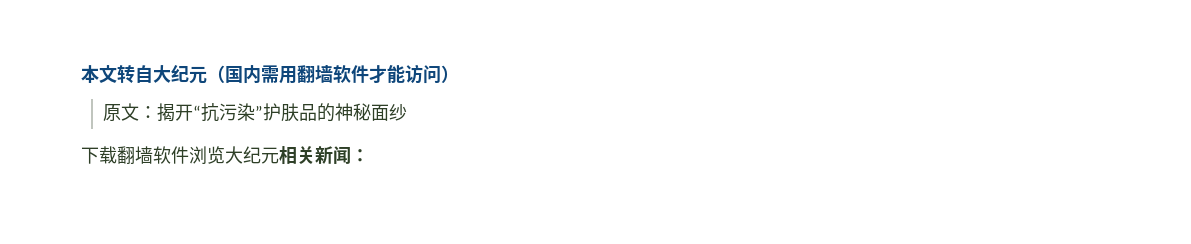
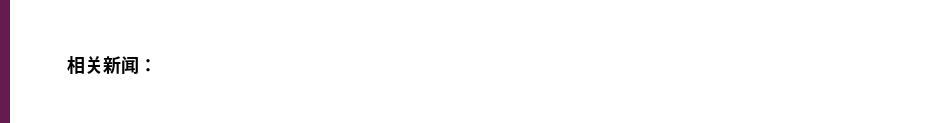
- 本文转自大纪元（国内需用翻墙软件才能访问）
- 原文：揭开“抗污染”护肤品的神秘面纱
- 下载翻墙软件浏览大纪元相关新闻：
+ 相关新闻：

